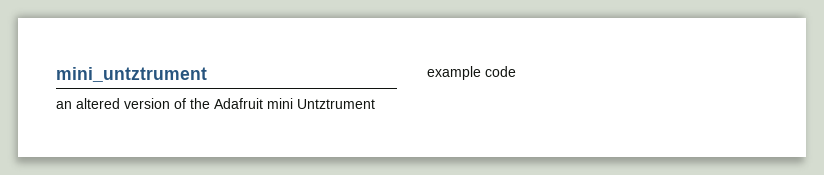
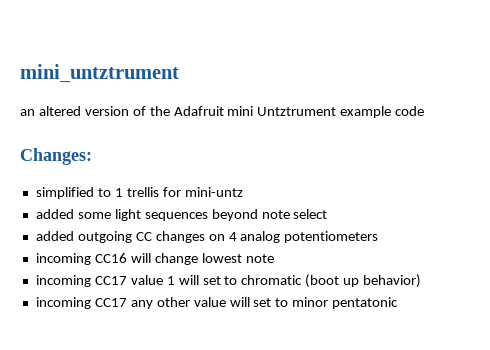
+ Changes:
+ simplified to 1 trellis for mini-untz
+ added some light sequences beyond note select
+ added outgoing CC changes on 4 analog potentiometers
+ incoming CC16 will change lowest note
+ incoming CC17 value 1 will set to chromatic (boot up behavior)
+ incoming CC17 any other value will set to minor pentatonic

